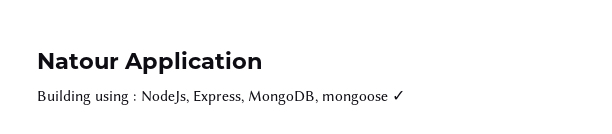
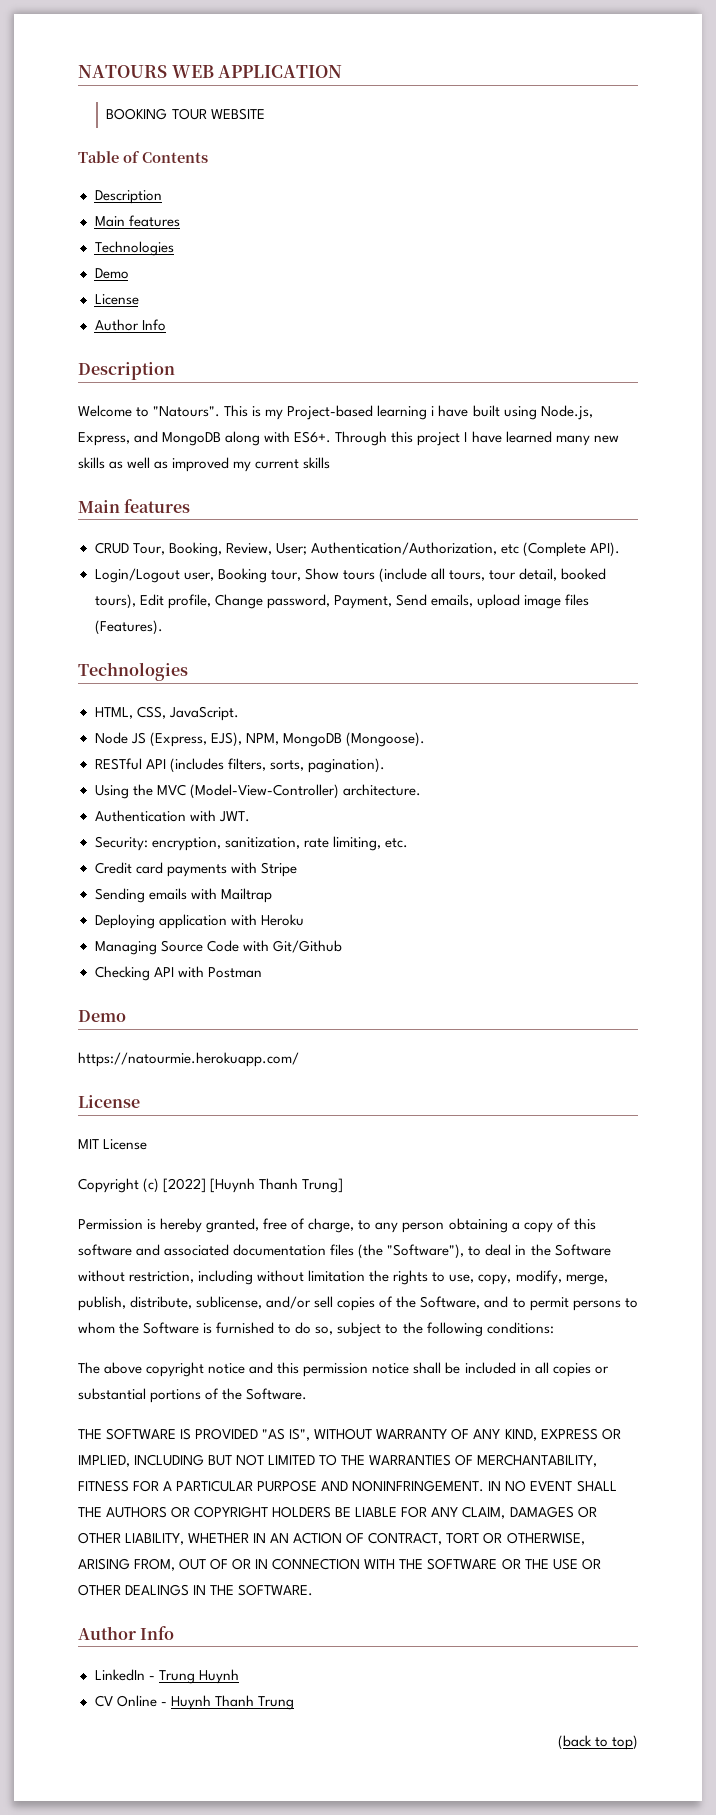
- Natour Application
- Building using : NodeJs, Express, MongoDB, mongoose ✓
+ NATOURS WEB APPLICATION
+ BOOKING TOUR WEBSITE
+ Table of Contents
+ Description
+ Main features
+ Technologies
+ Demo
+ License
+ Author Info
+ Description
+ Welcome to "Natours". This is my Project-based learning i have built using Node.js, Express, and MongoDB along with ES6+. Through this project I have learned many new skills as well as improved my current skills
+ Main features
+ CRUD Tour, Booking, Review, User; Authentication/Authorization, etc (Complete API).
+ Login/Logout user, Booking tour, Show tours (include all tours, tour detail, booked tours), Edit profile, Change password, Payment, Send emails, upload image files (Features).
+ Technologies
+ HTML, CSS, JavaScript.
+ Node JS (Express, EJS), NPM, MongoDB (Mongoose).
+ RESTful API (includes filters, sorts, pagination).
+ Using the MVC (Model-View-Controller) architecture.
+ Authentication with JWT.
+ Security: encryption, sanitization, rate limiting, etc.
+ Credit card payments with Stripe
+ Sending emails with Mailtrap
+ Deploying application with Heroku
+ Managing Source Code with Git/Github
+ Checking API with Postman
+ Demo
+ https://natourmie.herokuapp.com/
+ License
+ MIT License
+ Copyright (c) [2022] [Huynh Thanh Trung]
+ Permission is hereby granted, free of charge, to any person obtaining a copy of this software and associated documentation files (the "Software"), to deal in the Software without restriction, including without limitation the rights to use, copy, modify, merge, publish, distribute, sublicense, and/or sell copies of the Software, and to permit persons to whom the Software is furnished to do so, subject to the following conditions:
+ The above copyright notice and this permission notice shall be included in all copies or substantial portions of the Software.
+ THE SOFTWARE IS PROVIDED "AS IS", WITHOUT WARRANTY OF ANY KIND, EXPRESS OR IMPLIED, INCLUDING BUT NOT LIMITED TO THE WARRANTIES OF MERCHANTABILITY, FITNESS FOR A PARTICULAR PURPOSE AND NONINFRINGEMENT. IN NO EVENT SHALL THE AUTHORS OR COPYRIGHT HOLDERS BE LIABLE FOR ANY CLAIM, DAMAGES OR OTHER LIABILITY, WHETHER IN AN ACTION OF CONTRACT, TORT OR OTHERWISE, ARISING FROM, OUT OF OR IN CONNECTION WITH THE SOFTWARE OR THE USE OR OTHER DEALINGS IN THE SOFTWARE.
+ Author Info
+ LinkedIn - Trung Huynh
+ CV Online - Huynh Thanh Trung
+ (back to top)

